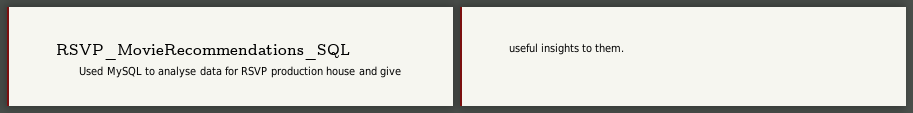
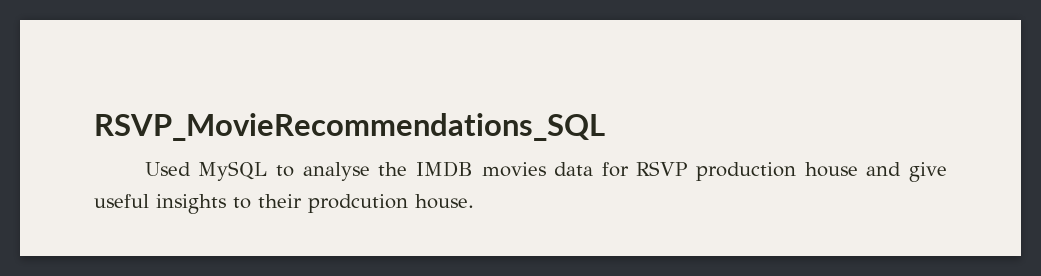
- Used MySQL to analyse data for RSVP production house and give useful insights to them.
+ Used MySQL to analyse the IMDB movies data for RSVP production house and give useful insights to their prodcution house.

